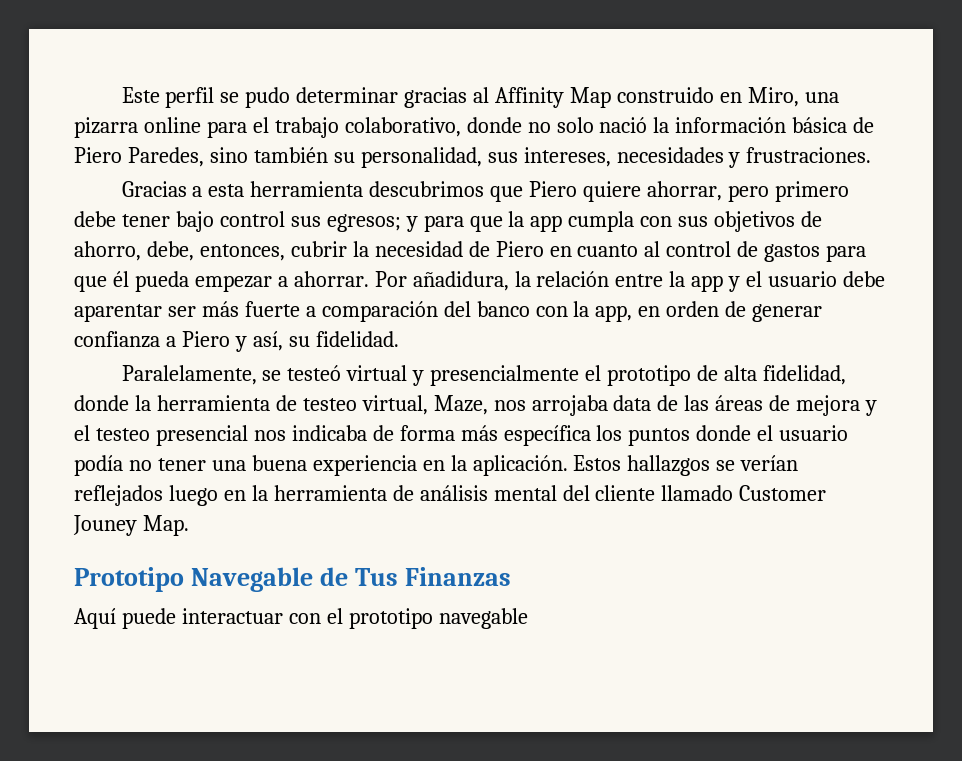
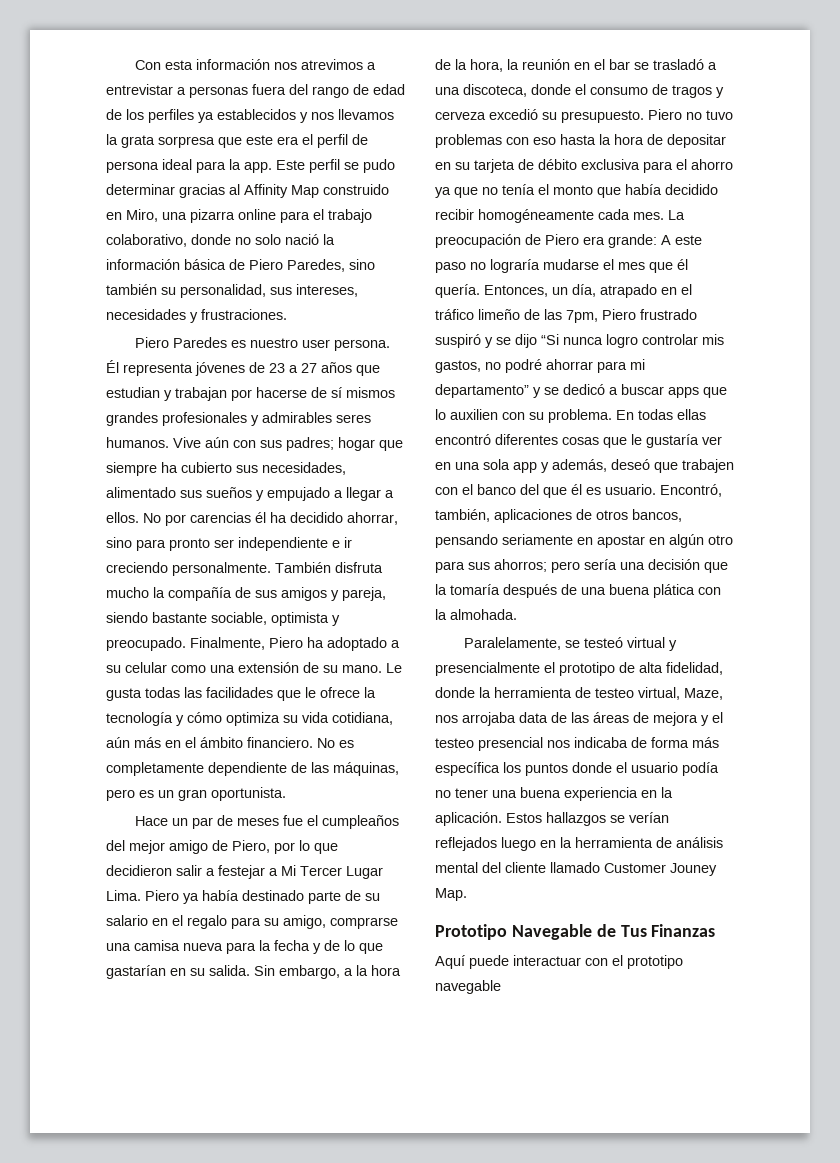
+ Con esta información nos atrevimos a entrevistar a personas fuera del rango de edad de los perfiles ya establecidos y nos llevamos la grata sorpresa que este era el perfil de persona ideal para la app.
- Gracias a esta herramienta descubrimos que Piero quiere ahorrar, pero primero debe tener bajo control sus egresos; y para que la app cumpla con sus objetivos de ahorro, debe, entonces, cubrir la necesidad de Piero en cuanto al control de gastos para que él pueda empezar a ahorrar. Por añadidura, la relación entre la app y el usuario debe aparentar ser más fuerte a comparación del banco con la app, en orden de generar confianza a Piero y así, su fidelidad.
+ Piero Paredes es nuestro user persona. Él representa jóvenes de 23 a 27 años que estudian y trabajan por hacerse de sí mismos grandes profesionales y admirables seres humanos. Vive aún con sus padres; hogar que siempre ha cubierto sus necesidades, alimentado sus sueños y empujado a llegar a ellos. No por carencias él ha decidido ahorrar, sino para pronto ser independiente e ir creciendo personalmente. También disfruta mucho la compañía de sus amigos y pareja, siendo bastante sociable, optimista y preocupado. Finalmente, Piero ha adoptado a su celular como una extensión de su mano. Le gusta todas las facilidades que le ofrece la tecnología y cómo optimiza su vida cotidiana, aún más en el ámbito financiero. No es completamente dependiente de las máquinas, pero es un gran oportunista.
+ Hace un par de meses fue el cumpleaños del mejor amigo de Piero, por lo que decidieron salir a festejar a Mi Tercer Lugar Lima. Piero ya había destinado parte de su salario en el regalo para su amigo, comprarse una camisa nueva para la fecha y de lo que gastarían en su salida. Sin embargo, a la hora de la hora, la reunión en el bar se trasladó a una discoteca, donde el consumo de tragos y cerveza excedió su presupuesto. Piero no tuvo problemas con eso hasta la hora de depositar en su tarjeta de débito exclusiva para el ahorro ya que no tenía el monto que había decidido recibir homogéneamente cada mes. La preocupación de Piero era grande: A este paso no lograría mudarse el mes que él quería. Entonces, un día, atrapado en el tráfico limeño de las 7pm, Piero frustrado suspiró y se dijo “Si nunca logro controlar mis gastos, no podré ahorrar para mi departamento” y se dedicó a buscar apps que lo auxilien con su problema. En todas ellas encontró diferentes cosas que le gustaría ver en una sola app y además, deseó que trabajen con el banco del que él es usuario. Encontró, también, aplicaciones de otros bancos, pensando seriamente en apostar en algún otro para sus ahorros; pero sería una decisión que la tomaría después de una buena plática con la almohada.

